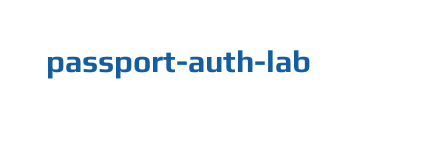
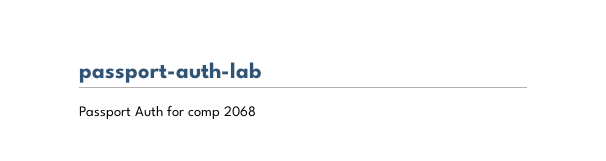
+ Passport Auth for comp 2068

